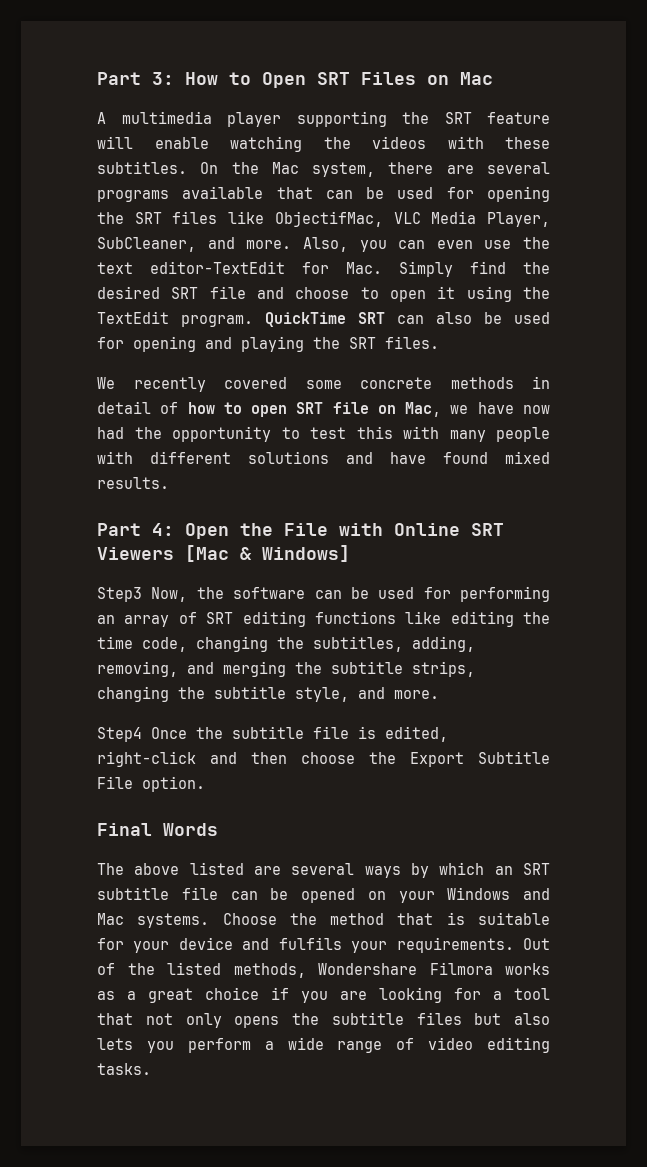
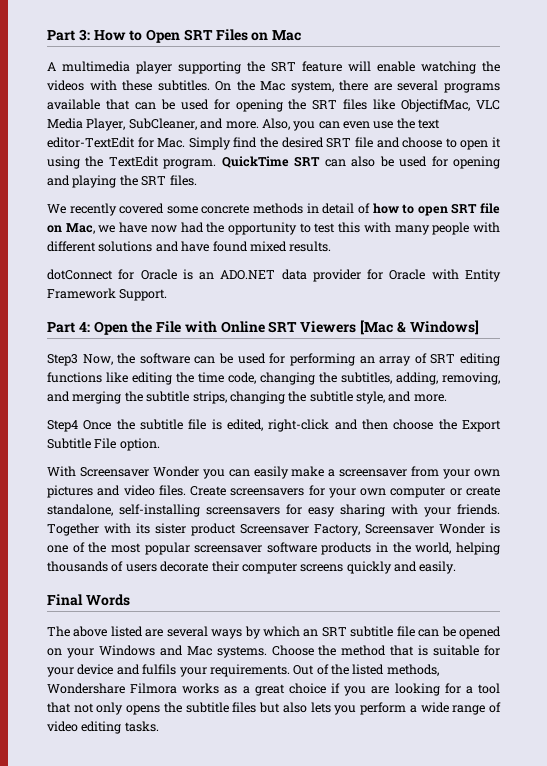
+ dotConnect for Oracle is an ADO.NET data provider for Oracle with Entity Framework Support.
+ With Screensaver Wonder you can easily make a screensaver from your own pictures and video files. Create screensavers for your own computer or create standalone, self-installing screensavers for easy sharing with your friends. Together with its sister product Screensaver Factory, Screensaver Wonder is one of the most popular screensaver software products in the world, helping thousands of users decorate their computer screens quickly and easily.

